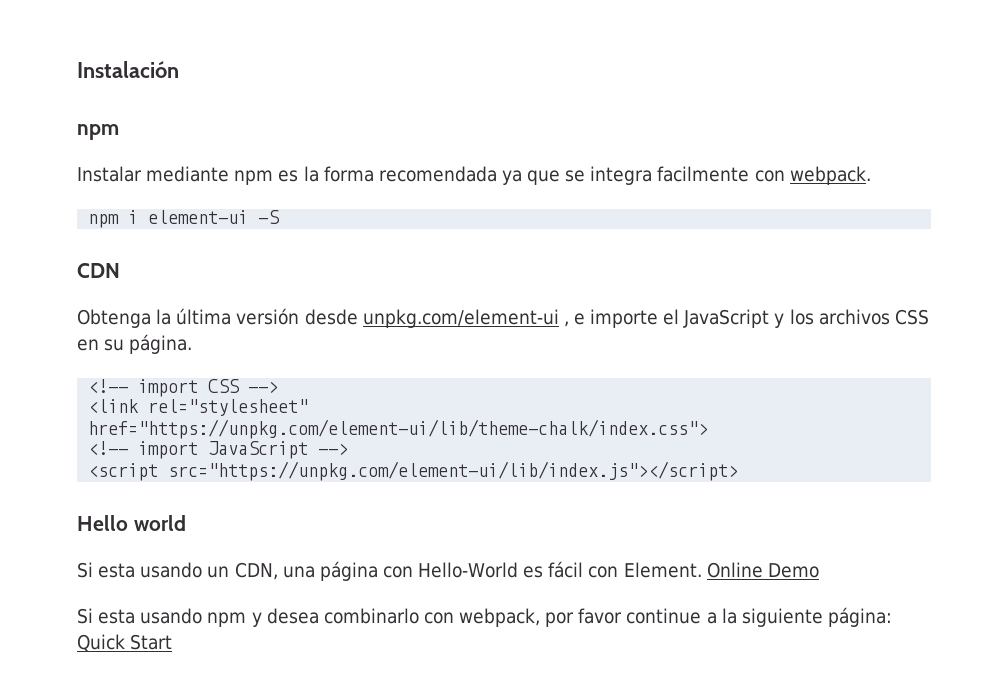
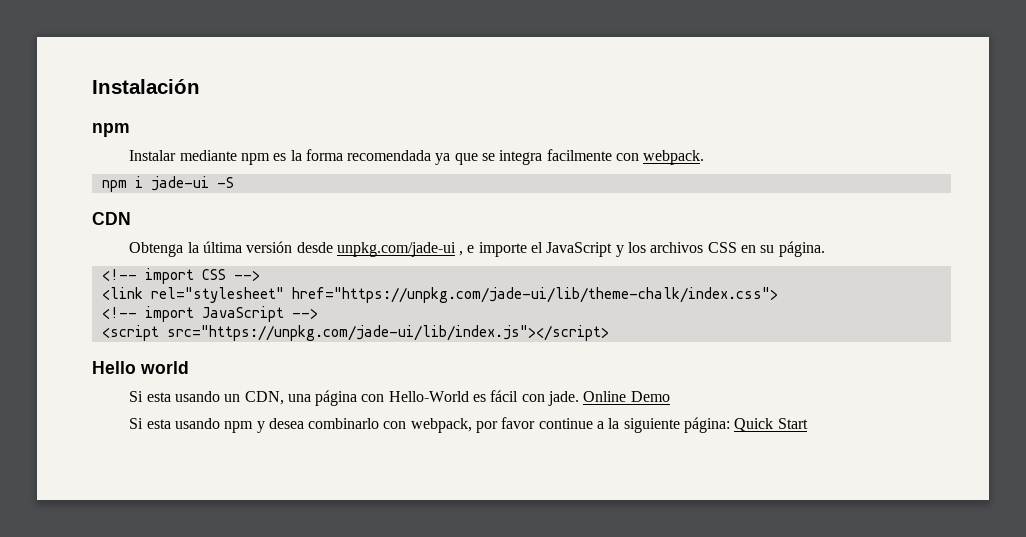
- npm i element-ui -S
+ npm i jade-ui -S
- Obtenga la última versión desde unpkg.com/element-ui , e importe el JavaScript y los archivos CSS en su página.
+ Obtenga la última versión desde unpkg.com/jade-ui , e importe el JavaScript y los archivos CSS en su página.
- <link rel="stylesheet" href="https://unpkg.com/element-ui/lib/theme-chalk/index.css">
+ <link rel="stylesheet" href="https://unpkg.com/jade-ui/lib/theme-chalk/index.css">
- <script src="https://unpkg.com/element-ui/lib/index.js"></script>
+ <script src="https://unpkg.com/jade-ui/lib/index.js"></script>
- Si esta usando un CDN, una página con Hello-World es fácil con Element.
+ Si esta usando un CDN, una página con Hello-World es fácil con jade.

